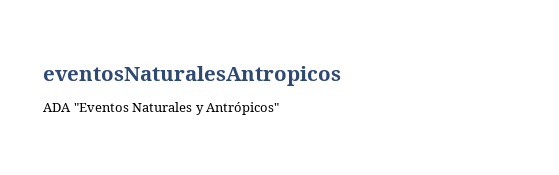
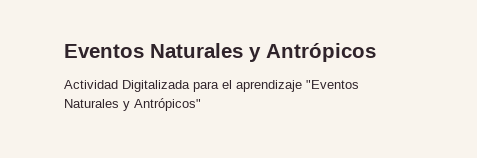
- eventosNaturalesAntropicos
- ADA "Eventos Naturales y Antrópicos"
+ Eventos Naturales y Antrópicos
+ Actividad Digitalizada para el aprendizaje "Eventos Naturales y Antrópicos"

